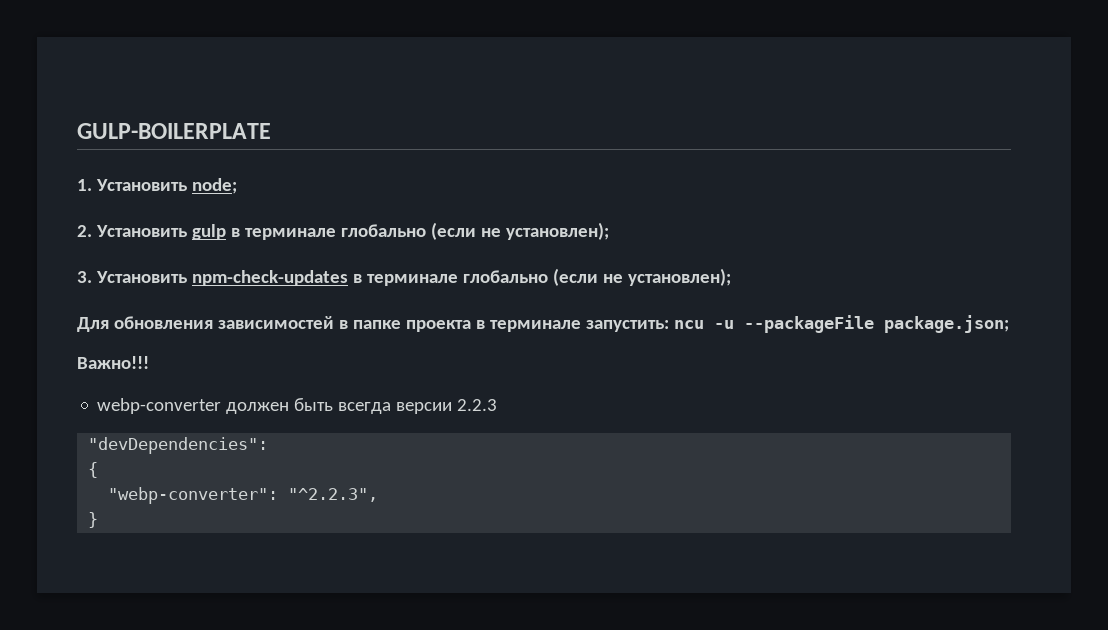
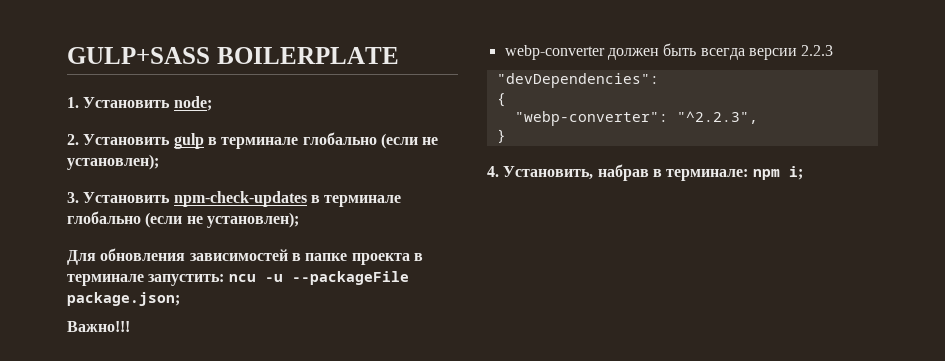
- GULP-BOILERPLATE
+ GULP+SASS BOILERPLATE
+ 4. Установить, набрав в терминале: npm i;

